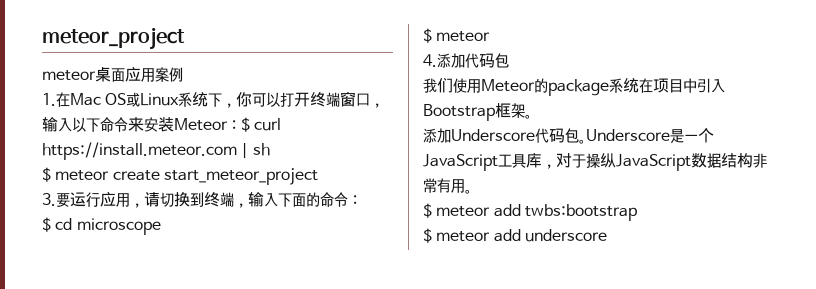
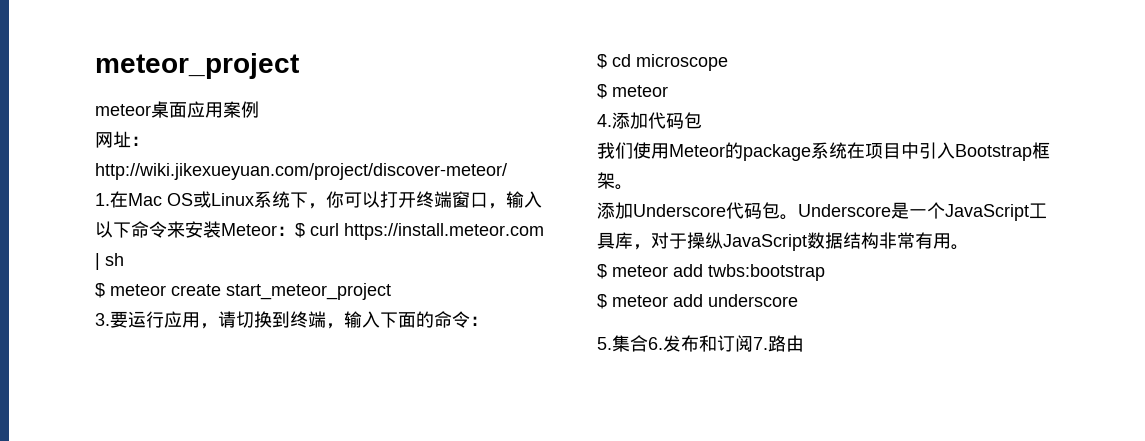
+ 网址：http://wiki.jikexueyuan.com/project/discover-meteor/
+ 5.集合6.发布和订阅7.路由

